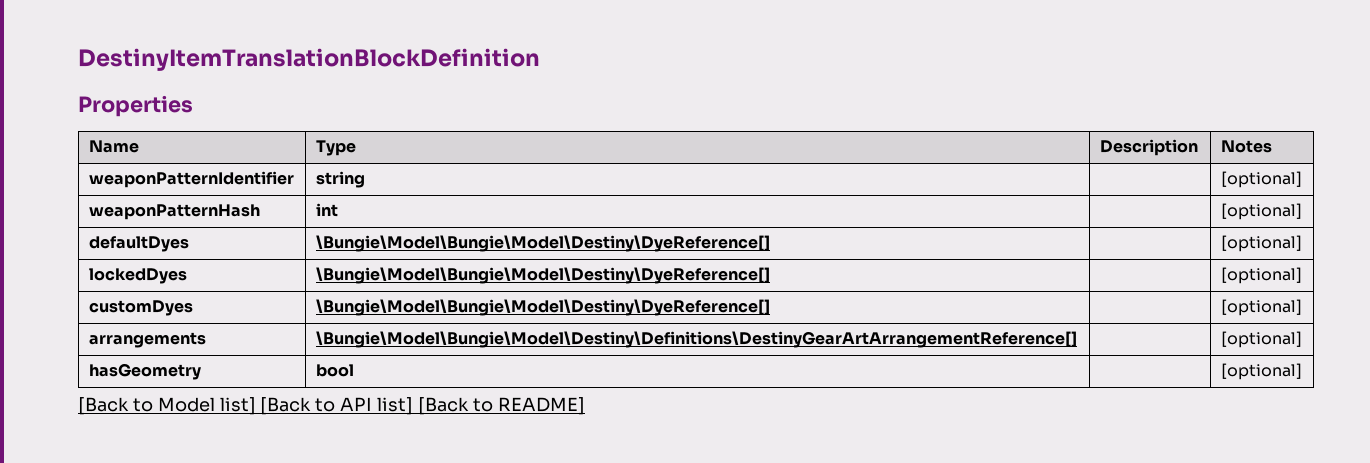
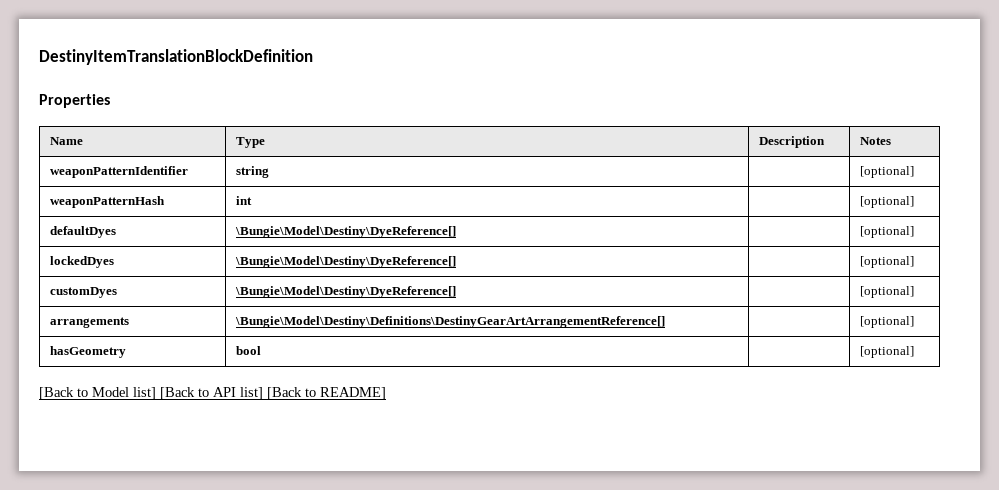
- defaultDyes | \Bungie\Model\Bungie\Model\Destiny\DyeReference[] | | [optional]
+ defaultDyes | \Bungie\Model\Destiny\DyeReference[] | | [optional]
- lockedDyes | \Bungie\Model\Bungie\Model\Destiny\DyeReference[] | | [optional]
+ lockedDyes | \Bungie\Model\Destiny\DyeReference[] | | [optional]
- customDyes | \Bungie\Model\Bungie\Model\Destiny\DyeReference[] | | [optional]
+ customDyes | \Bungie\Model\Destiny\DyeReference[] | | [optional]
- arrangements | \Bungie\Model\Bungie\Model\Destiny\Definitions\DestinyGearArtArrangementReference[] | | [optional]
+ arrangements | \Bungie\Model\Destiny\Definitions\DestinyGearArtArrangementReference[] | | [optional]

